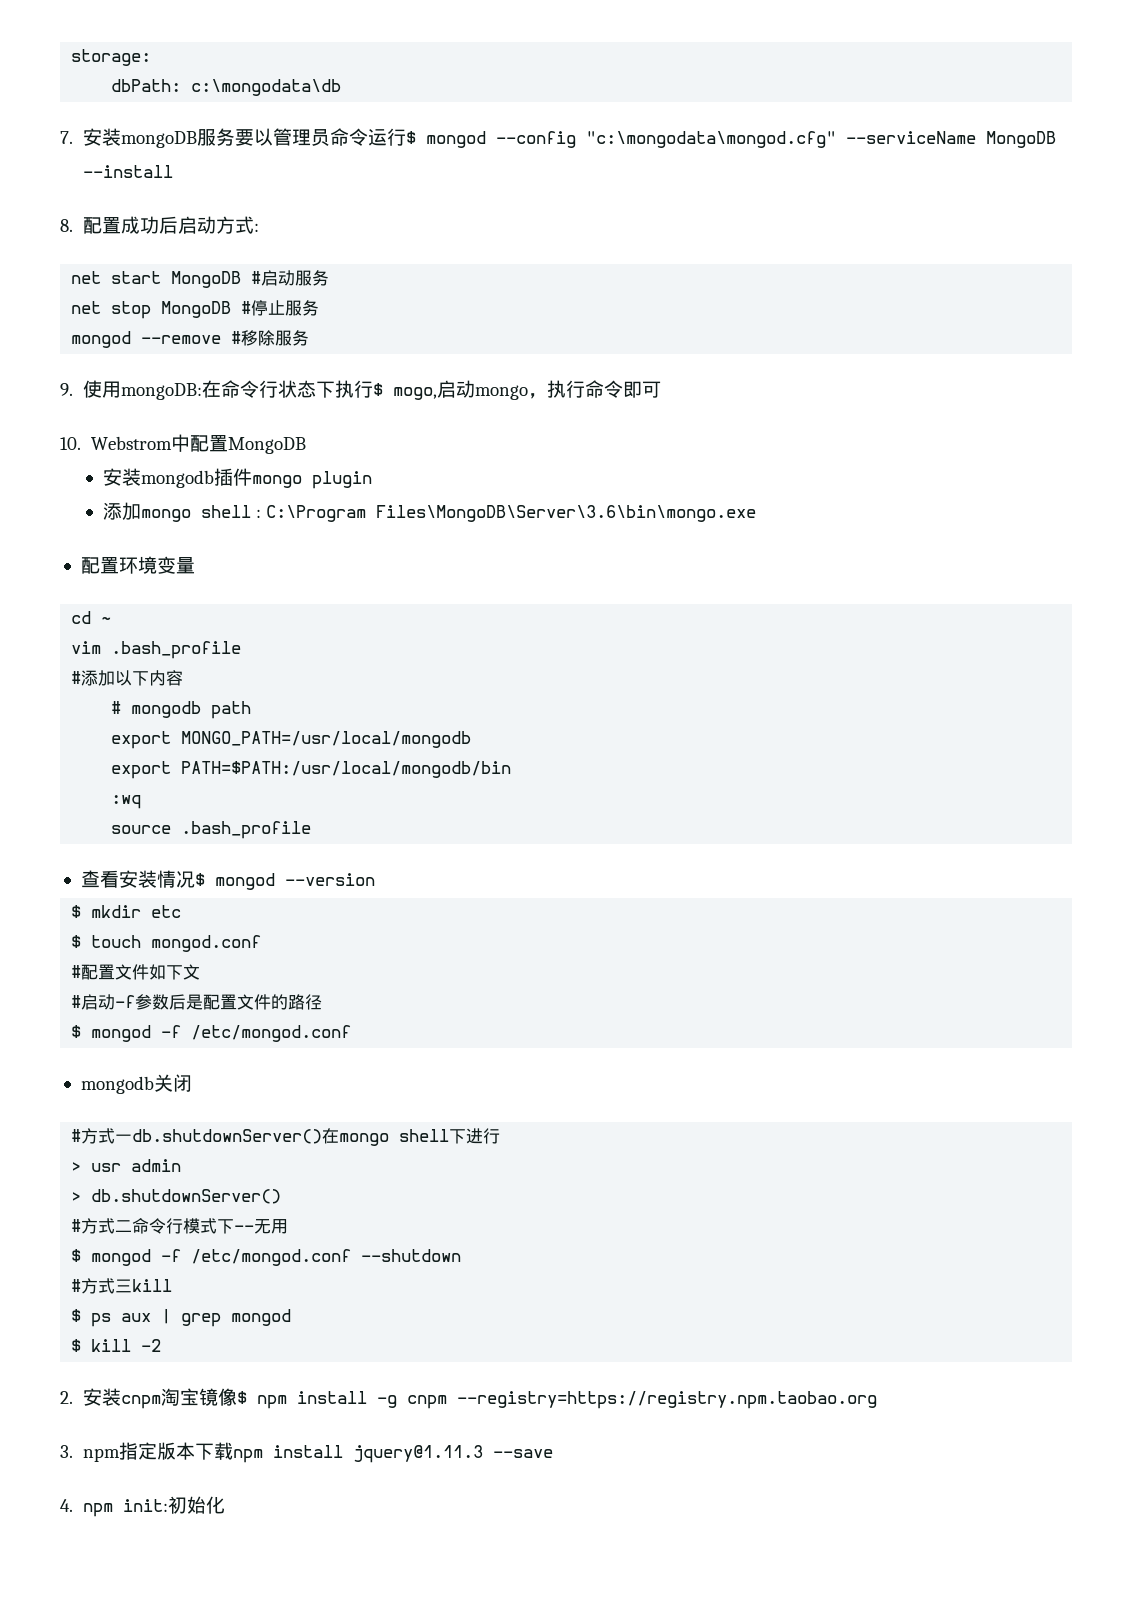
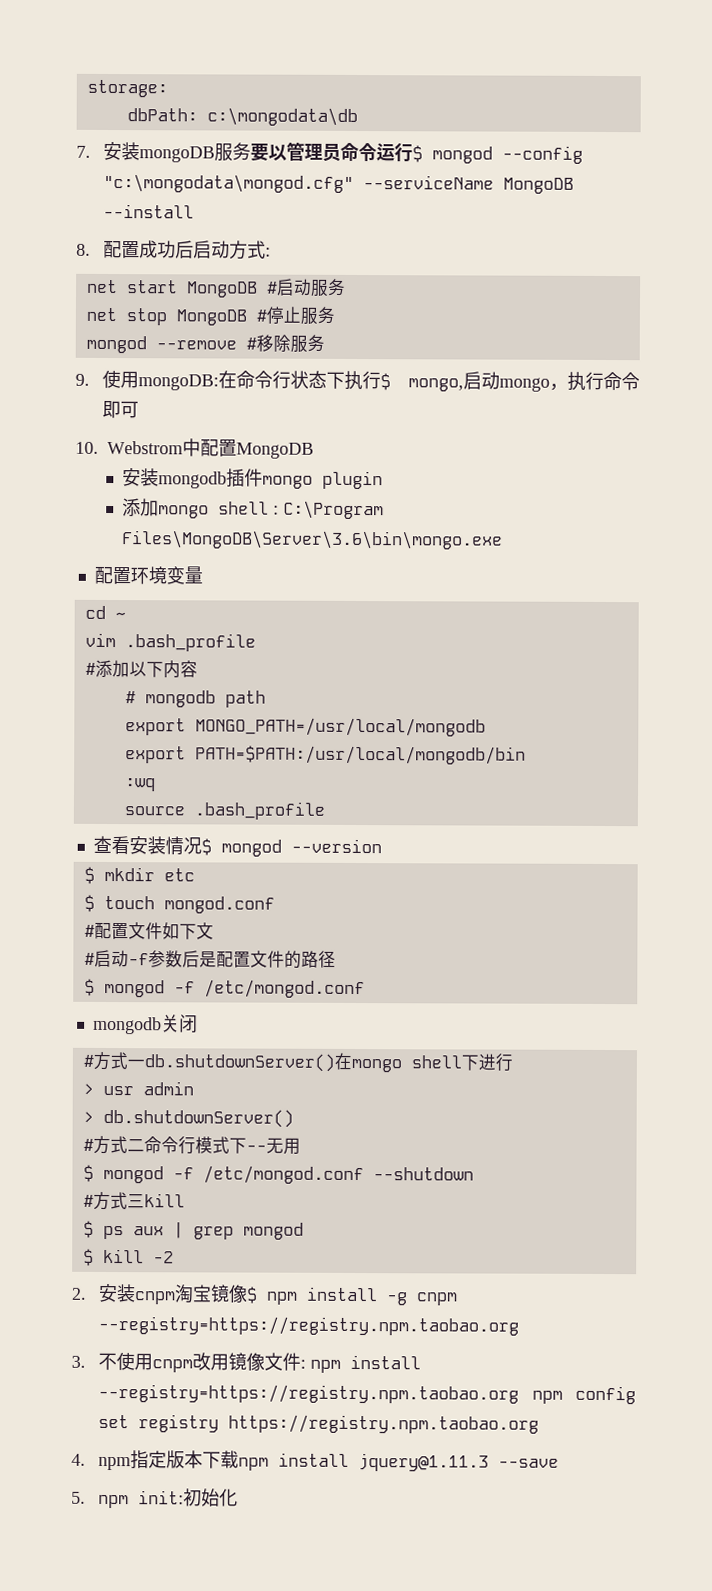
- 9.使用mongoDB:在命令行状态下执行$ mogo,启动mongo，执行命令即可
+ 9.使用mongoDB:在命令行状态下执行$ mongo,启动mongo，执行命令即可
- 3. npm指定版本下载npm install jquery@1.11.3 --save
+ 3.不使用cnpm改用镜像文件: npm install --registry=https://registry.npm.taobao.org npm config set registry https://registry.npm.taobao.org
+ 4. npm指定版本下载npm install jquery@1.11.3 --save
- 4. npm init:初始化
+ 5. npm init:初始化

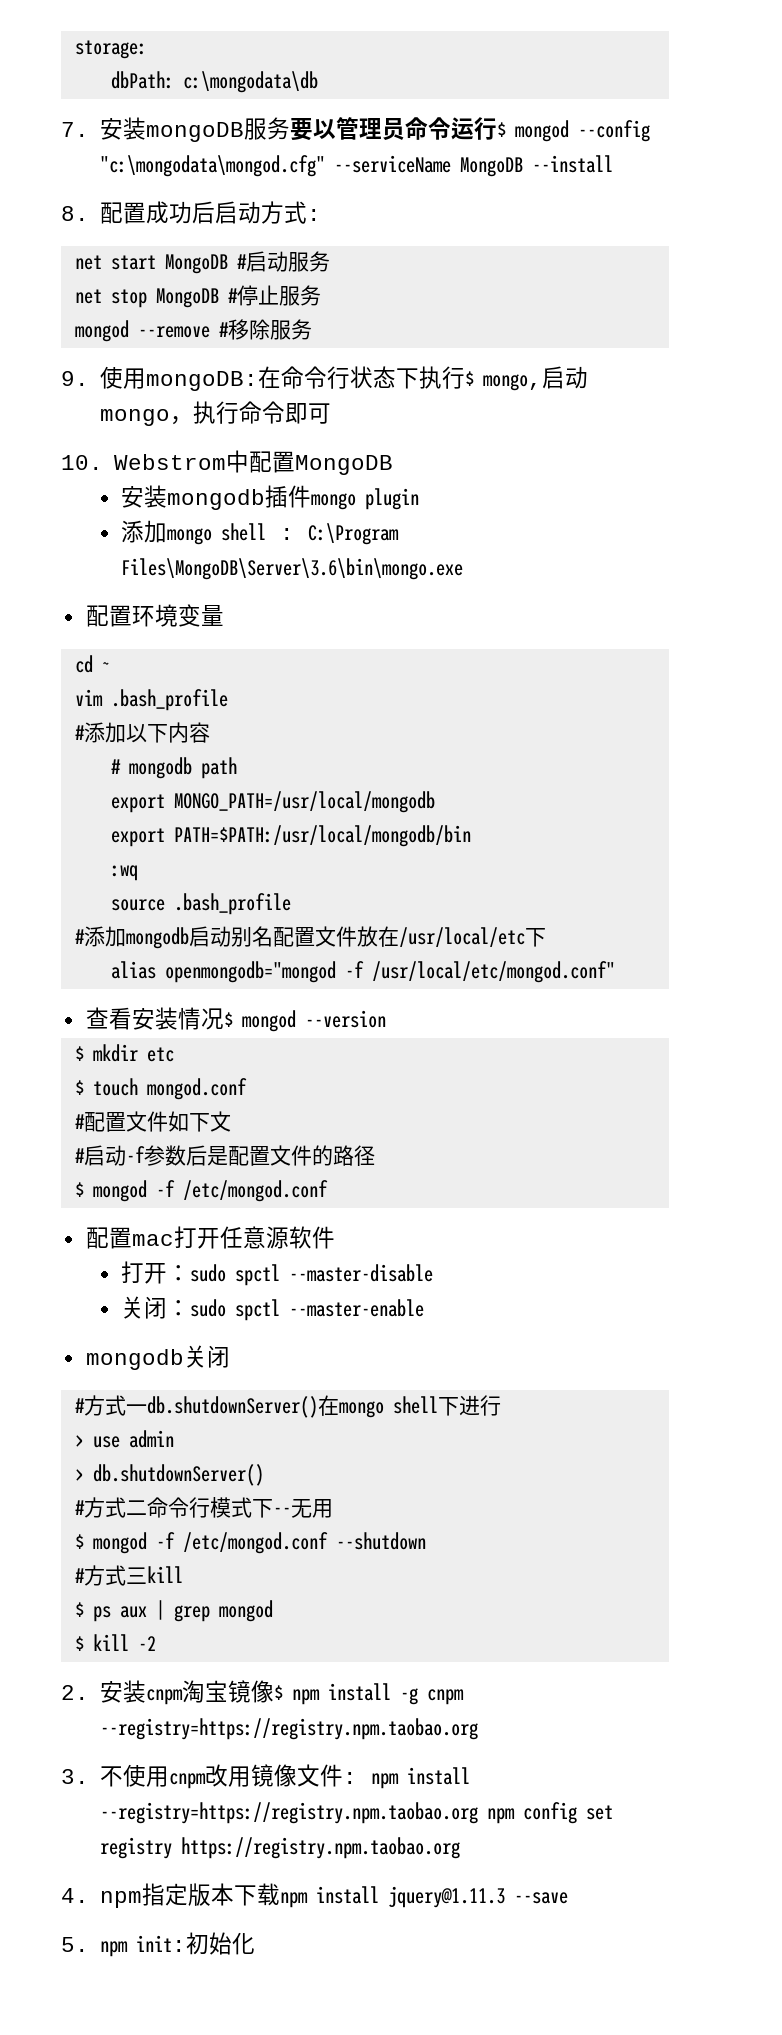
+ #添加mongodb启动别名配置文件放在/usr/local/etc下
+ alias openmongodb="mongod -f /usr/local/etc/mongod.conf"
+ 配置mac打开任意源软件
+ 打开：sudo spctl --master-disable
+ 关闭：sudo spctl --master-enable
- > usr admin
+ > use admin

